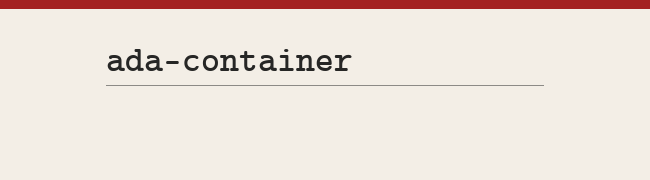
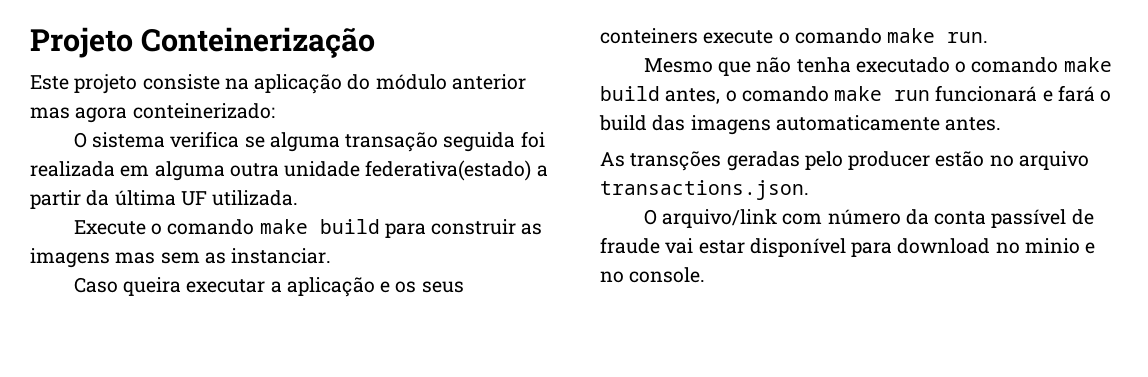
- ada-container
+ Projeto Conteinerização
+ Este projeto consiste na aplicação do módulo anterior mas agora conteinerizado:
+ O sistema verifica se alguma transação seguida foi realizada em alguma outra unidade federativa(estado) a partir da última UF utilizada.
+ Execute o comando make build para construir as imagens mas sem as instanciar.
+ Caso queira executar a aplicação e os seus conteiners execute o comando make run.
+ Mesmo que não tenha executado o comando make build antes, o comando make run funcionará e fará o build das imagens automaticamente antes.
+ As transções geradas pelo producer estão no arquivo transactions.json.
+ O arquivo/link com número da conta passível de fraude vai estar disponível para download no minio e no console.

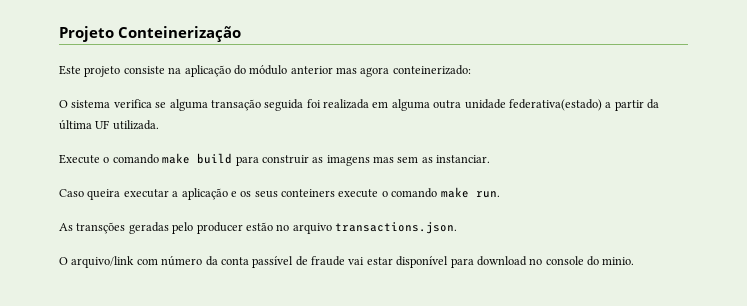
- Mesmo que não tenha executado o comando make build antes, o comando make run funcionará e fará o build das imagens automaticamente antes.
- O arquivo/link com número da conta passível de fraude vai estar disponível para download no minio e no console.
+ O arquivo/link com número da conta passível de fraude vai estar disponível para download no console do minio.

